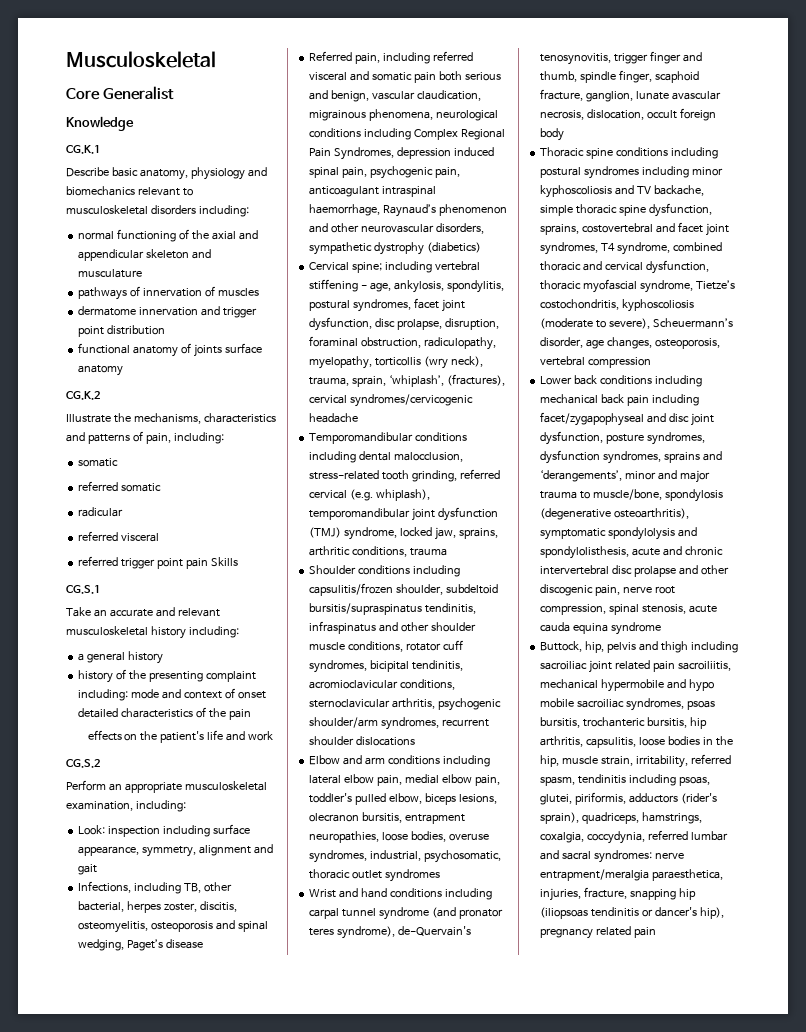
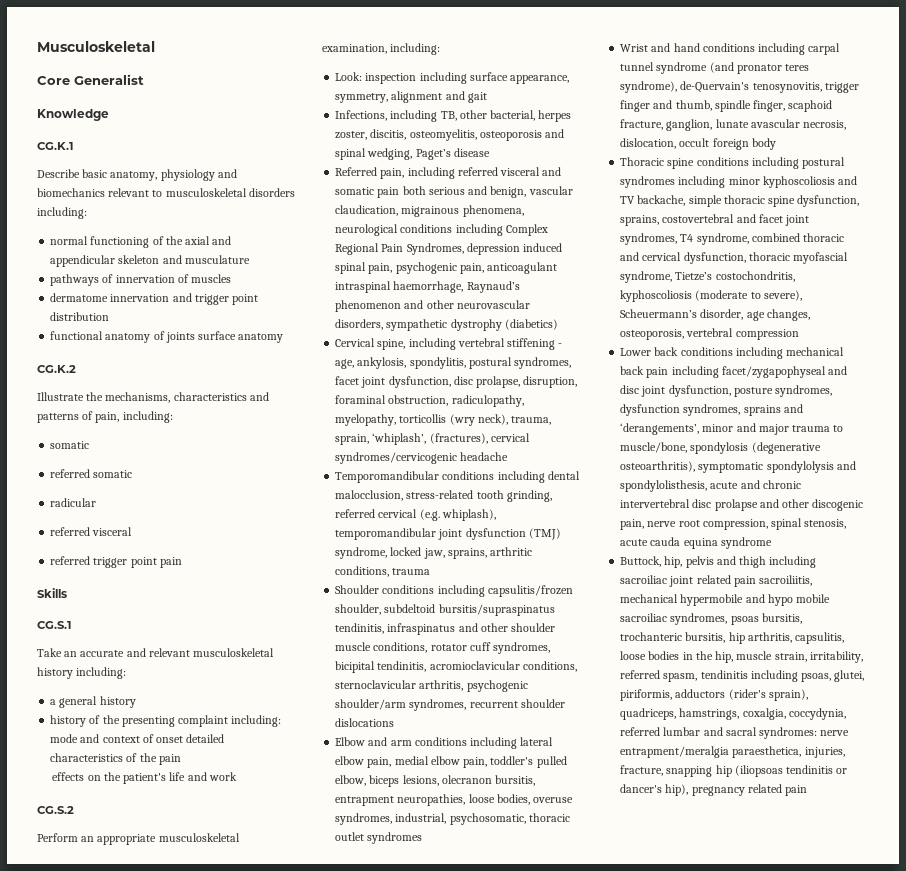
- referred trigger point pain Skills
+ referred trigger point pain
+ Skills
- Cervical spine; including vertebral stiffening - age, ankylosis, spondylitis, postural syndromes, facet joint dysfunction, disc prolapse, disruption, foraminal obstruction, radiculopathy, myelopathy, torticollis (wry neck), trauma, sprain, ‘whiplash’, (fractures), cervical syndromes/cervicogenic headache
+ Cervical spine, including vertebral stiffening - age, ankylosis, spondylitis, postural syndromes, facet joint dysfunction, disc prolapse, disruption, foraminal obstruction, radiculopathy, myelopathy, torticollis (wry neck), trauma, sprain, ‘whiplash’, (fractures), cervical syndromes/cervicogenic headache

